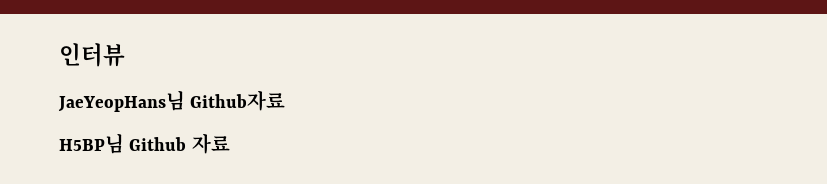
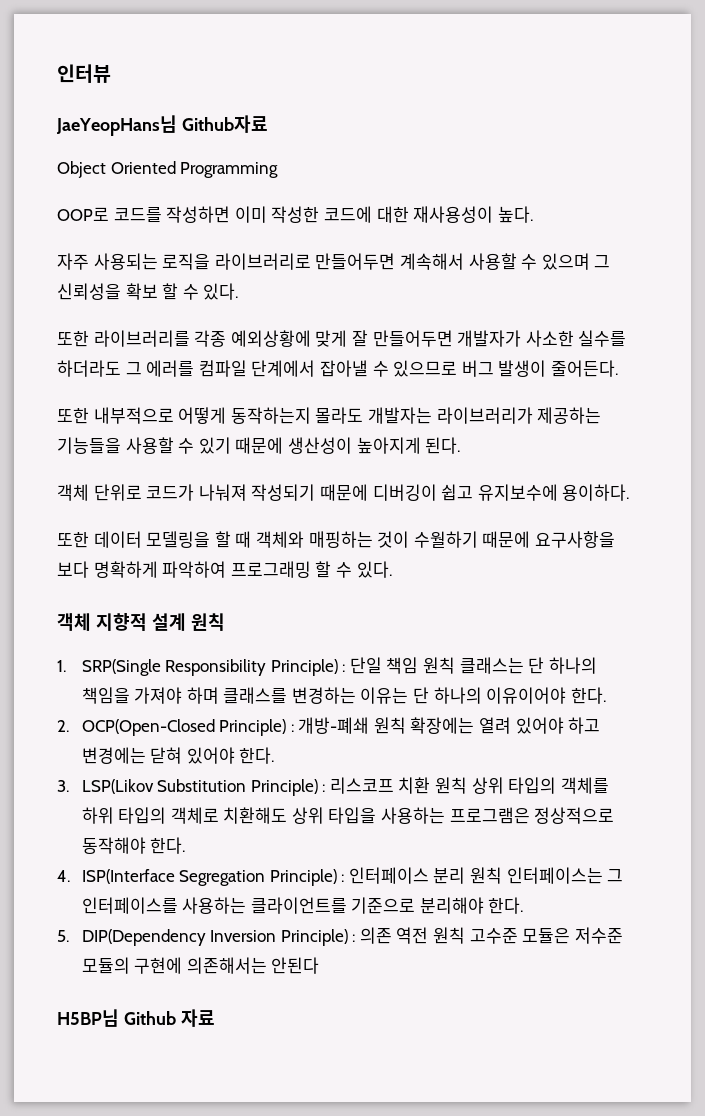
+ Object Oriented Programming
+ OOP로 코드를 작성하면 이미 작성한 코드에 대한 재사용성이 높다.
+ 자주 사용되는 로직을 라이브러리로 만들어두면 계속해서 사용할 수 있으며 그 신뢰성을 확보 할 수 있다.
+ 또한 라이브러리를 각종 예외상황에 맞게 잘 만들어두면 개발자가 사소한 실수를 하더라도 그 에러를 컴파일 단계에서 잡아낼 수 있으므로 버그 발생이 줄어든다.
+ 또한 내부적으로 어떻게 동작하는지 몰라도 개발자는 라이브러리가 제공하는 기능들을 사용할 수 있기 때문에 생산성이 높아지게 된다.
+ 객체 단위로 코드가 나눠져 작성되기 때문에 디버깅이 쉽고 유지보수에 용이하다.
+ 또한 데이터 모델링을 할 때 객체와 매핑하는 것이 수월하기 때문에 요구사항을 보다 명확하게 파악하여 프로그래밍 할 수 있다.
+ 객체 지향적 설계 원칙
+ 1. SRP(Single Responsibility Principle) : 단일 책임 원칙 클래스는 단 하나의 책임을 가져야 하며 클래스를 변경하는 이유는 단 하나의 이유이어야 한다.
+ 2. OCP(Open-Closed Principle) : 개방-폐쇄 원칙 확장에는 열려 있어야 하고 변경에는 닫혀 있어야 한다.
+ 3. LSP(Likov Substitution Principle) : 리스코프 치환 원칙 상위 타입의 객체를 하위 타입의 객체로 치환해도 상위 타입을 사용하는 프로그램은 정상적으로 동작해야 한다.
+ 4. ISP(Interface Segregation Principle) : 인터페이스 분리 원칙 인터페이스는 그 인터페이스를 사용하는 클라이언트를 기준으로 분리해야 한다.
+ 5. DIP(Dependency Inversion Principle) : 의존 역전 원칙 고수준 모듈은 저수준 모듈의 구현에 의존해서는 안된다

